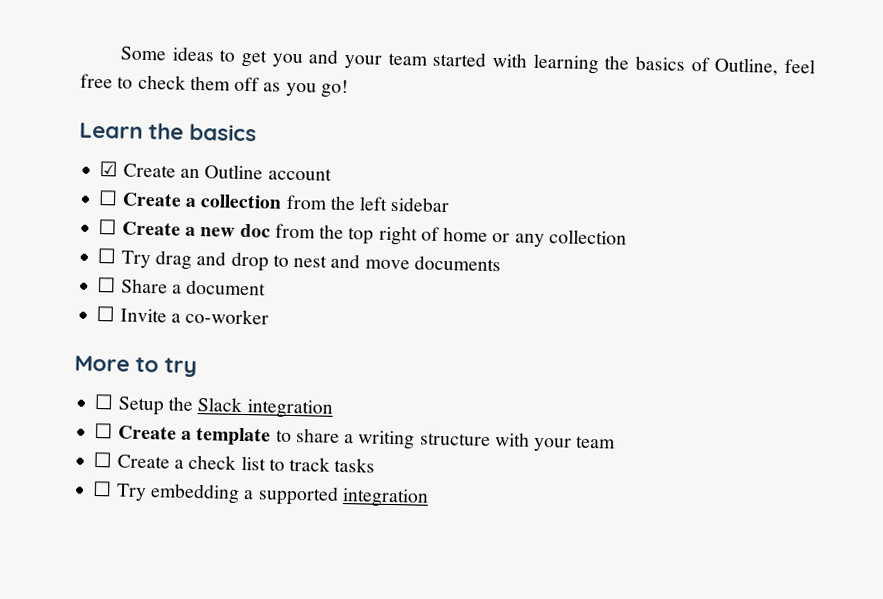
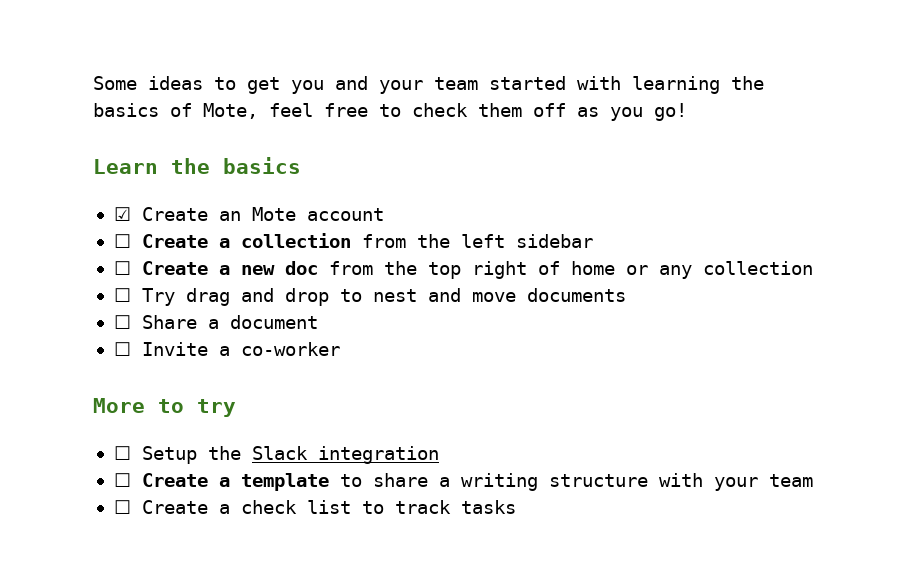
- Some ideas to get you and your team started with learning the basics of Outline, feel free to check them off as you go!
+ Some ideas to get you and your team started with learning the basics of Mote, feel free to check them off as you go!
- ☑ Create an Outline account
+ ☑ Create an Mote account
- ☐ Try embedding a supported integration

